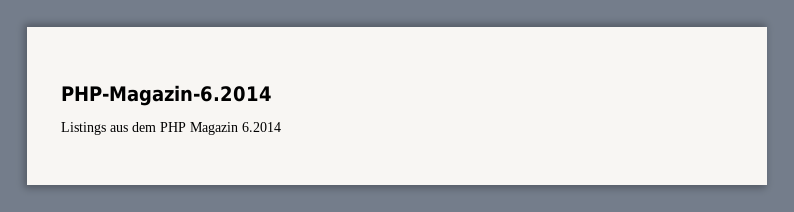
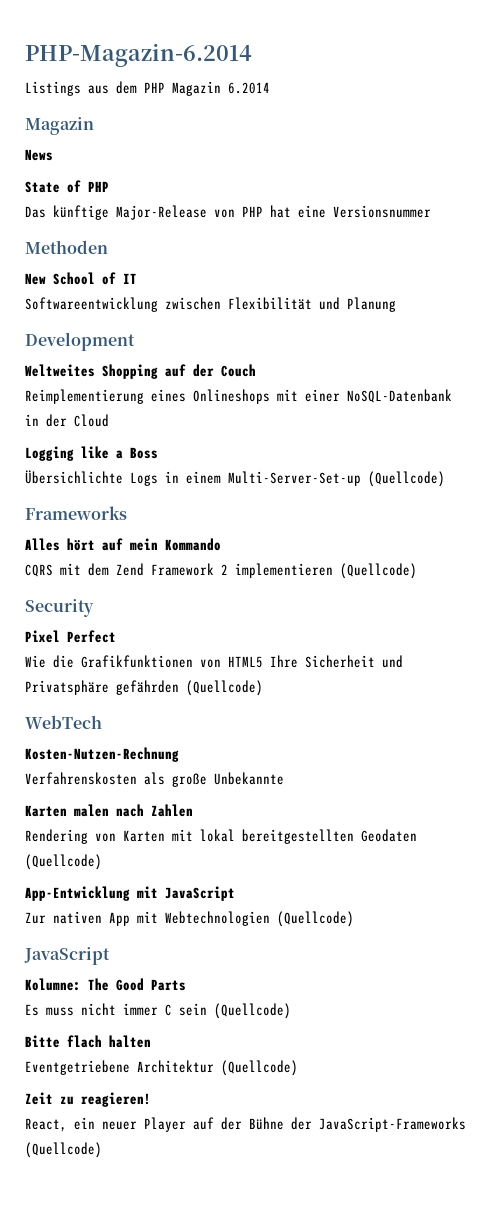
  Listings aus dem PHP Magazin 6.2014
+ Magazin
+ News
+ State of PHP
+ Das künftige Major-Release von PHP hat eine Versionsnummer
+ Methoden
+ New School of IT
+ Softwareentwicklung zwischen Flexibilität und Planung
+ Development
+ Weltweites Shopping auf der Couch
+ Reimplementierung eines Onlineshops mit einer NoSQL-Datenbank in der Cloud
+ Logging like a Boss
+ Übersichlichte Logs in einem Multi-Server-Set-up (Quellcode)
+ Frameworks
+ Alles hört auf mein Kommando
+ CQRS mit dem Zend Framework 2 implementieren (Quellcode)
+ Security
+ Pixel Perfect
+ Wie die Grafikfunktionen von HTML5 Ihre Sicherheit und Privatsphäre gefährden (Quellcode)
+ WebTech
+ Kosten-Nutzen-Rechnung
+ Verfahrenskosten als große Unbekannte
+ Karten malen nach Zahlen
+ Rendering von Karten mit lokal bereitgestellten Geodaten (Quellcode)
+ App-Entwicklung mit JavaScript
+ Zur nativen App mit Webtechnologien (Quellcode)
+ JavaScript
+ Kolumne: The Good Parts
+ Es muss nicht immer C sein (Quellcode)
+ Bitte flach halten
+ Eventgetriebene Architektur (Quellcode)
+ Zeit zu reagieren!
+ React, ein neuer Player auf der Bühne der JavaScript-Frameworks (Quellcode)

